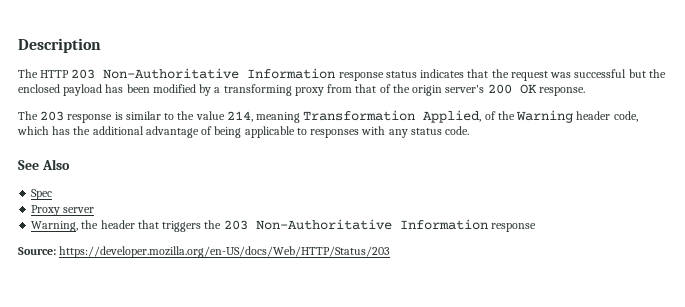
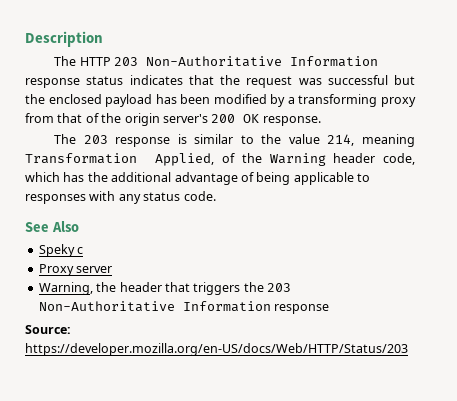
- Spec
+ Speky c

